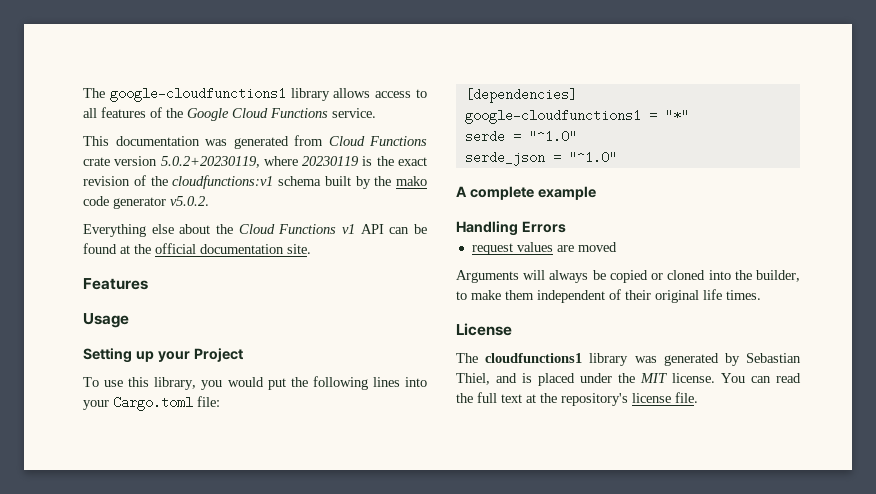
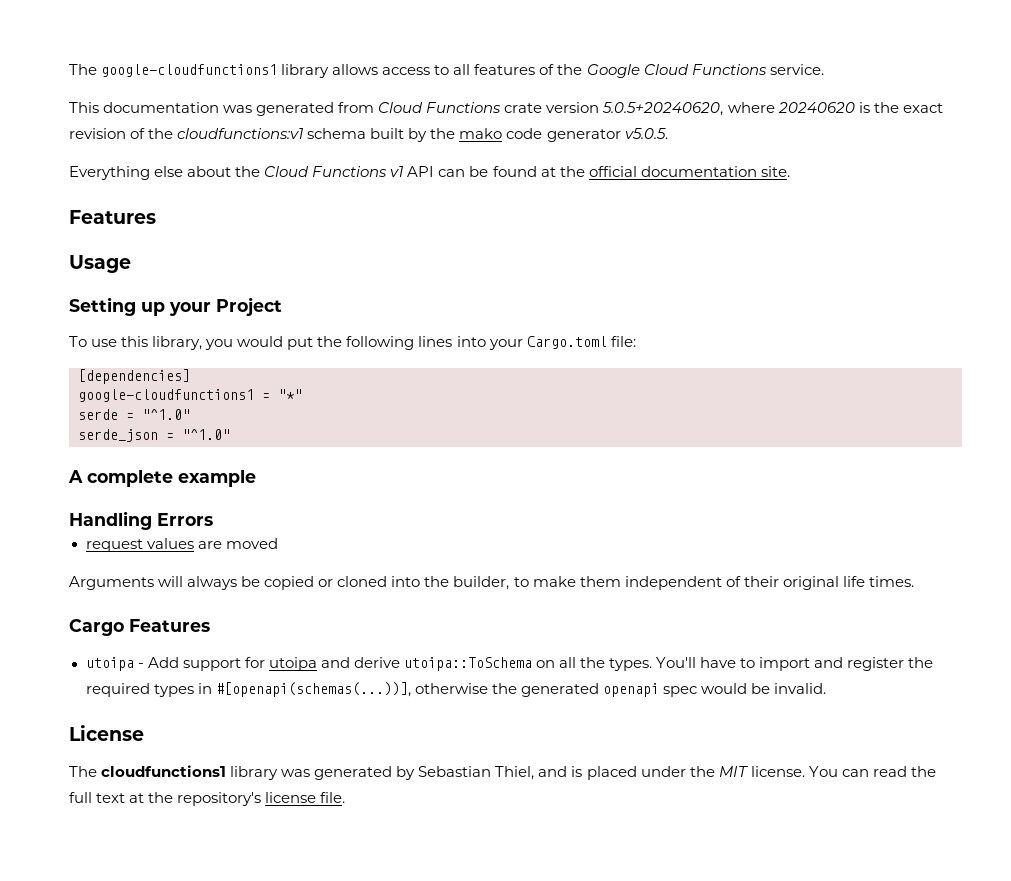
- This documentation was generated from Cloud Functions crate version 5.0.2+20230119, where 20230119 is the exact revision of the cloudfunctions:v1 schema built by the mako code generator v5.0.2.
+ This documentation was generated from Cloud Functions crate version 5.0.5+20240620, where 20240620 is the exact revision of the cloudfunctions:v1 schema built by the mako code generator v5.0.5.
+ Cargo Features
+ utoipa - Add support for utoipa and derive utoipa::ToSchema on all the types. You'll have to import and register the required types in #[openapi(schemas(...))], otherwise the generated openapi spec would be invalid.

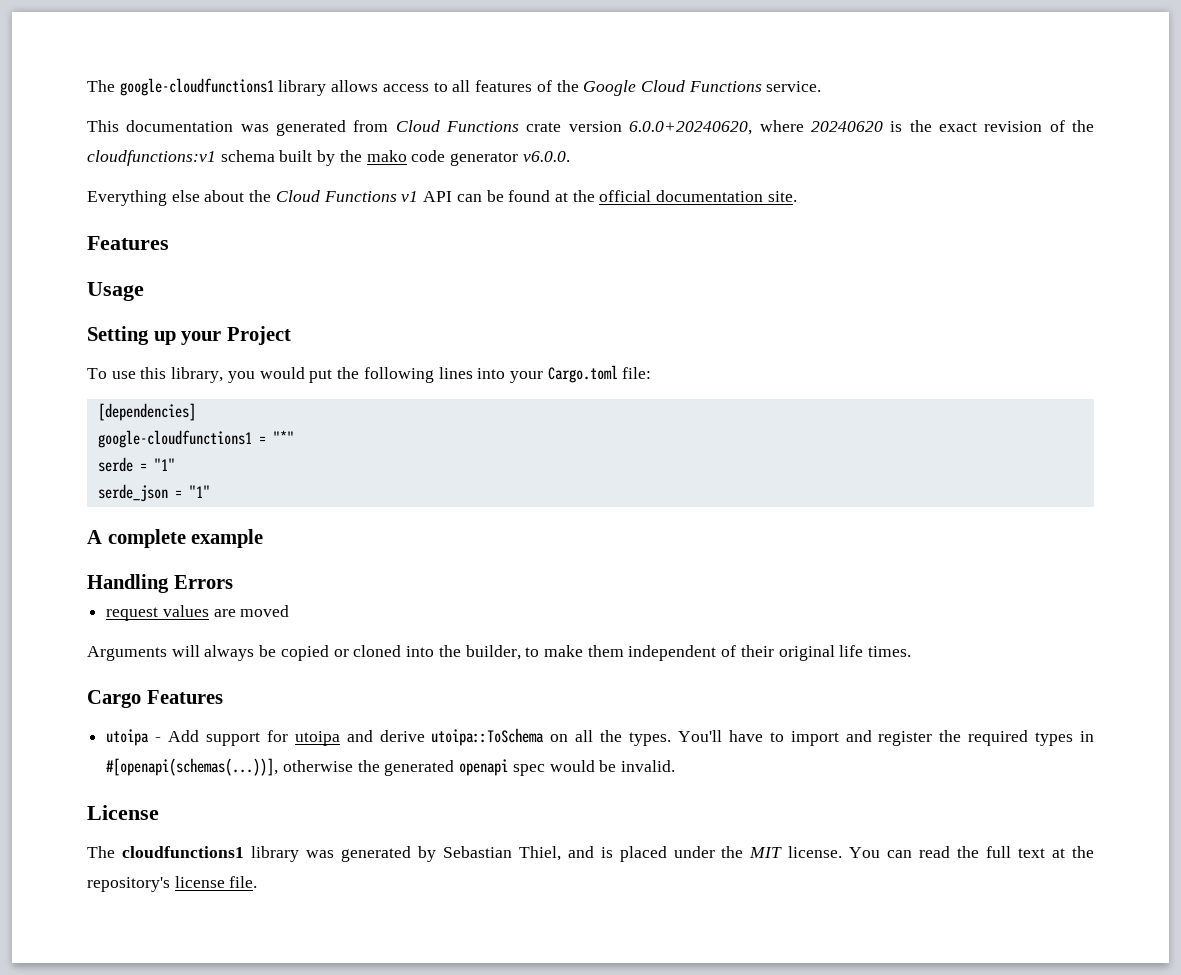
- This documentation was generated from Cloud Functions crate version 5.0.5+20240620, where 20240620 is the exact revision of the cloudfunctions:v1 schema built by the mako code generator v5.0.5.
+ This documentation was generated from Cloud Functions crate version 6.0.0+20240620, where 20240620 is the exact revision of the cloudfunctions:v1 schema built by the mako code generator v6.0.0.
- serde = "^1.0"
+ serde = "1"
- serde_json = "^1.0"
+ serde_json = "1"

